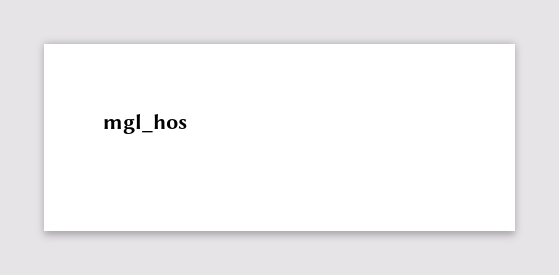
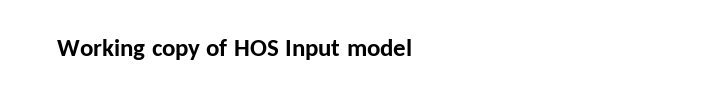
- mgl_hos
+ Working copy of HOS Input model

